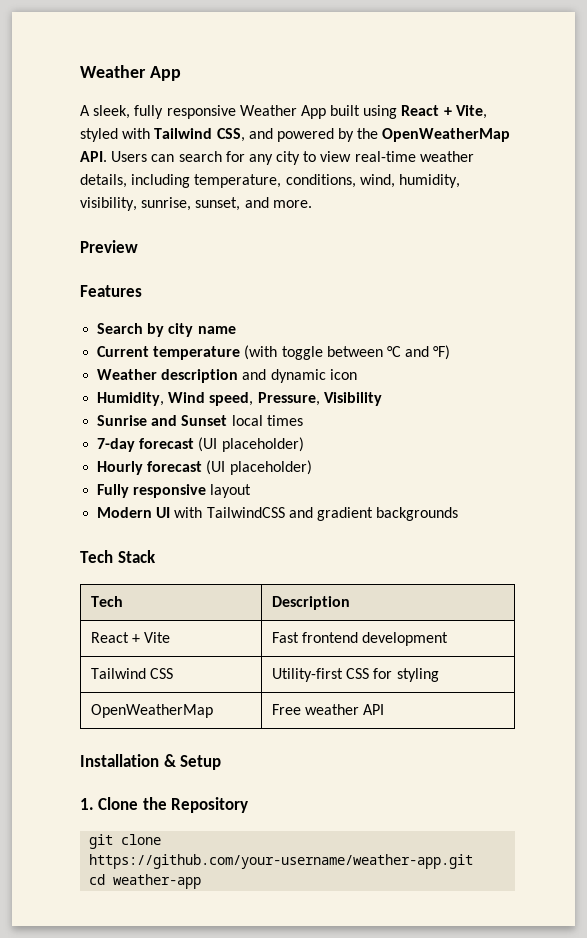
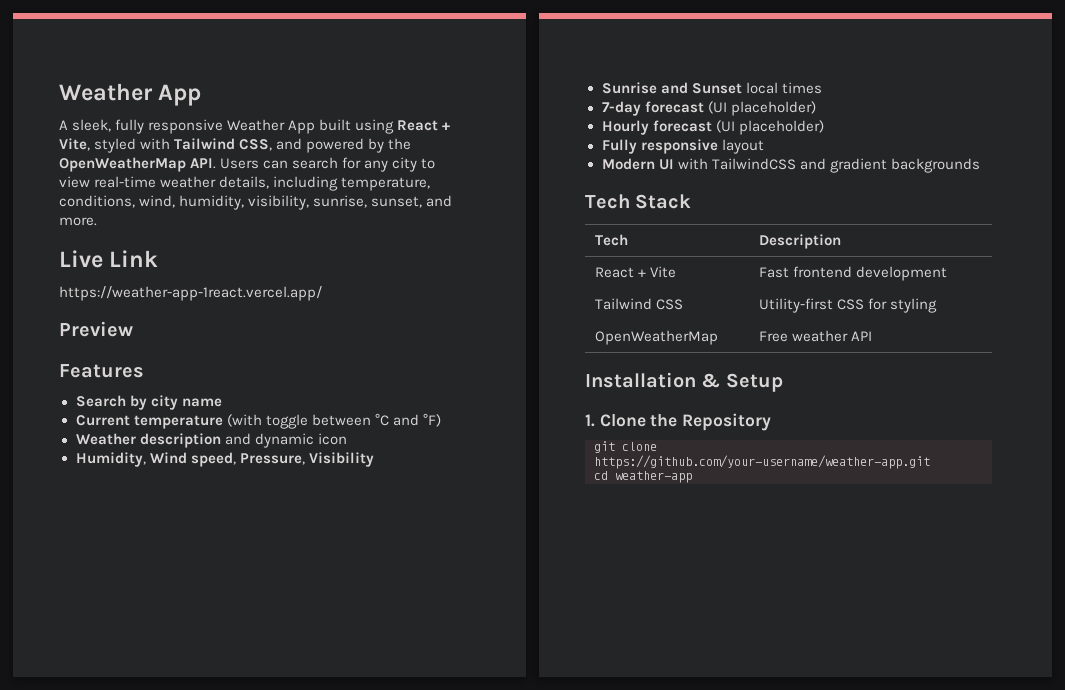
+ Live Link
+ https://weather-app-1react.vercel.app/

